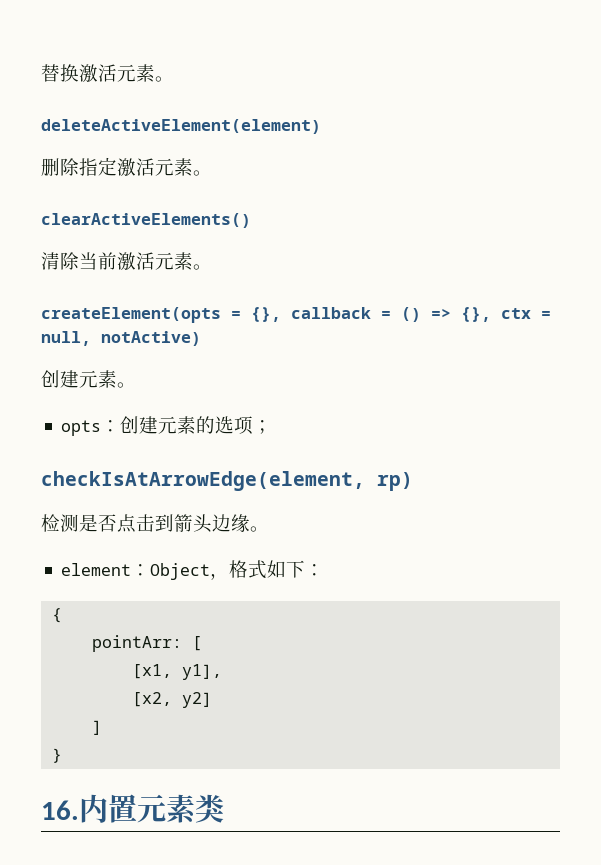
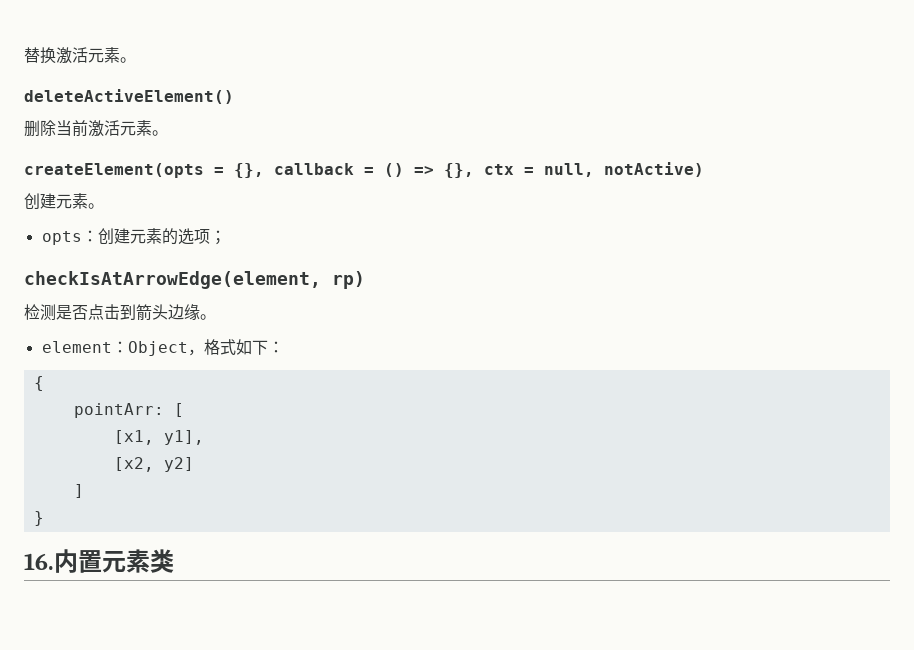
- deleteActiveElement(element)
+ deleteActiveElement()
- 删除指定激活元素。
- clearActiveElements()
- 清除当前激活元素。
+ 删除当前激活元素。

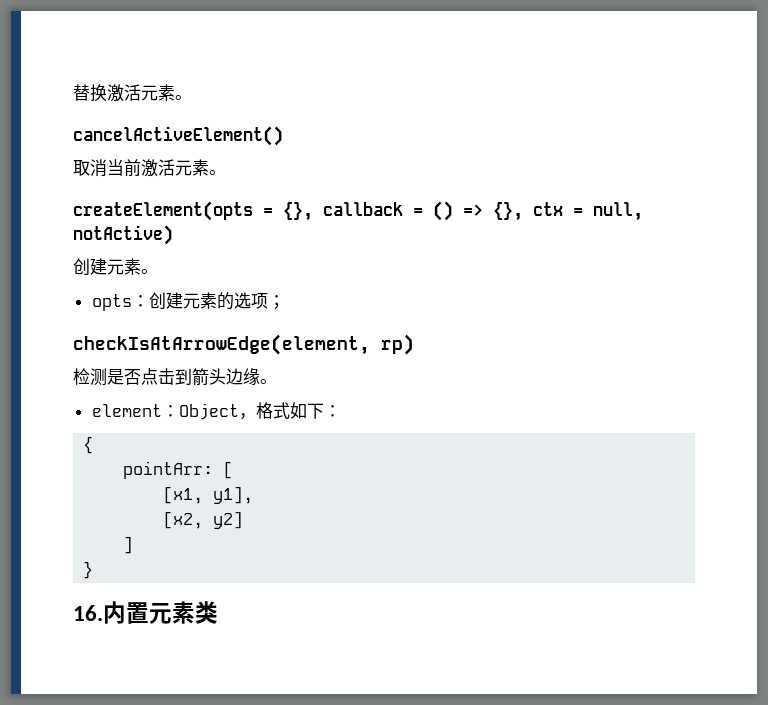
- deleteActiveElement()
- 删除当前激活元素。
+ cancelActiveElement()
+ 取消当前激活元素。

